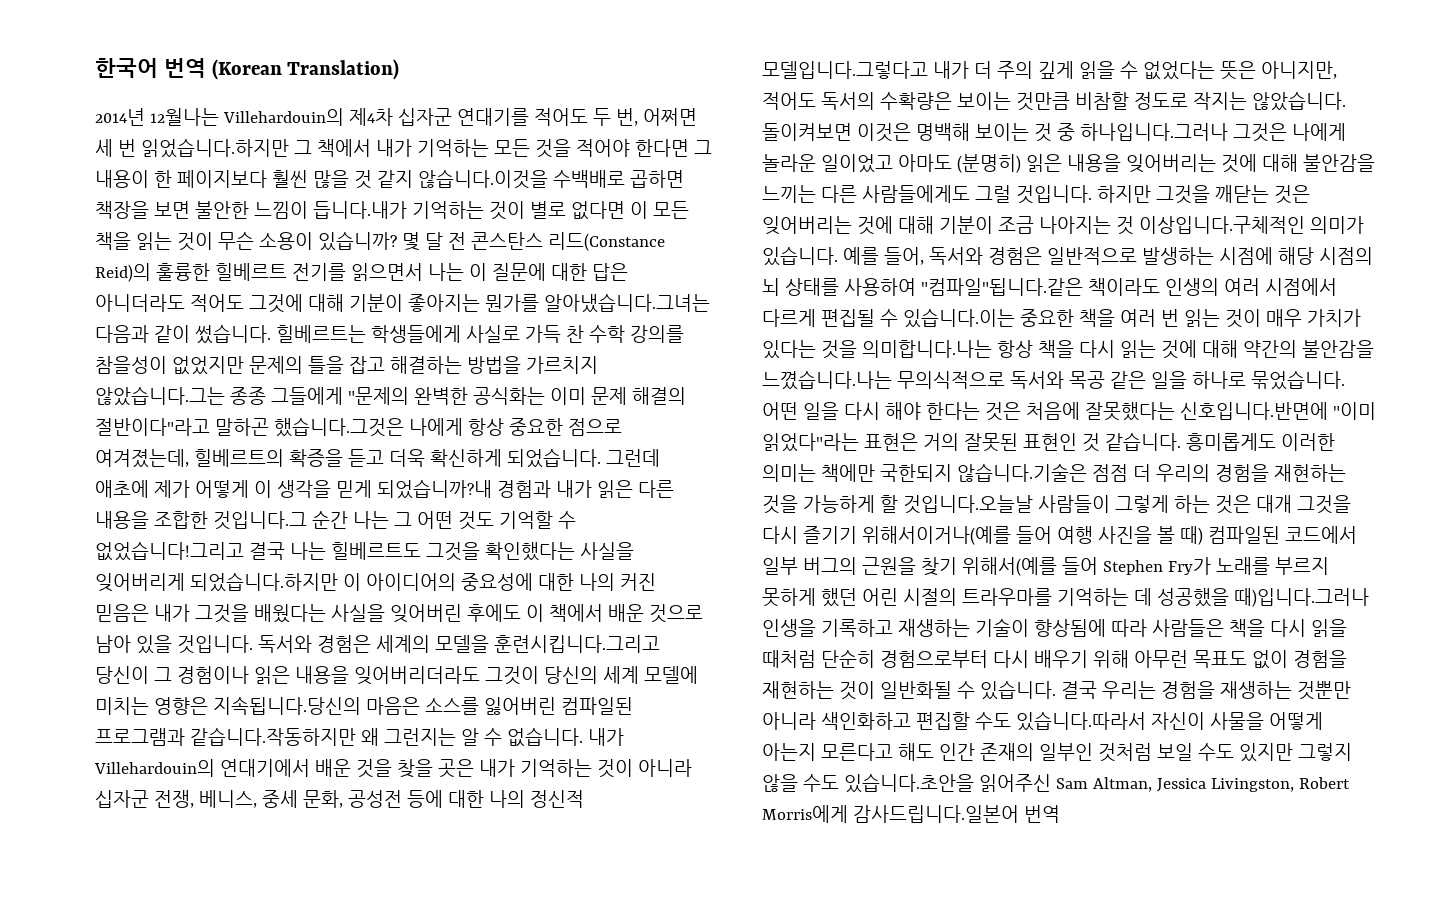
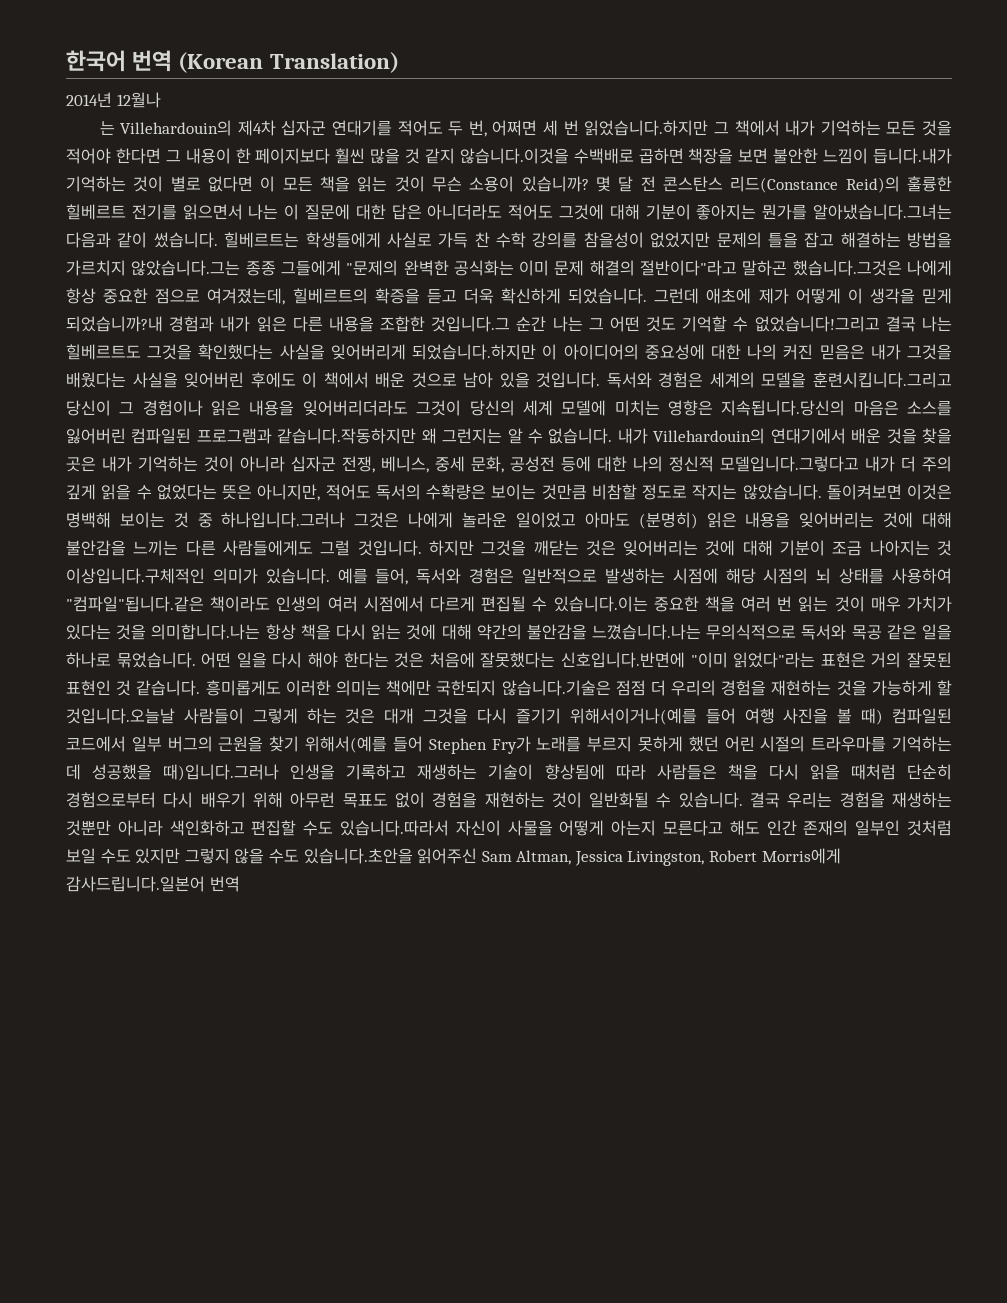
- 2014년 12월나는 Villehardouin의 제4차 십자군 연대기를 적어도 두 번, 어쩌면 세 번 읽었습니다.하지만 그 책에서 내가 기억하는 모든 것을 적어야 한다면 그 내용이 한 페이지보다 훨씬 많을 것 같지 않습니다.이것을 수백배로 곱하면 책장을 보면 불안한 느낌이 듭니다.내가 기억하는 것이 별로 없다면 이 모든 책을 읽는 것이 무슨 소용이 있습니까?
+ 2014년 12월나
+ 는 Villehardouin의 제4차 십자군 연대기를 적어도 두 번, 어쩌면 세 번 읽었습니다.하지만 그 책에서 내가 기억하는 모든 것을 적어야 한다면 그 내용이 한 페이지보다 훨씬 많을 것 같지 않습니다.이것을 수백배로 곱하면 책장을 보면 불안한 느낌이 듭니다.내가 기억하는 것이 별로 없다면 이 모든 책을 읽는 것이 무슨 소용이 있습니까?

